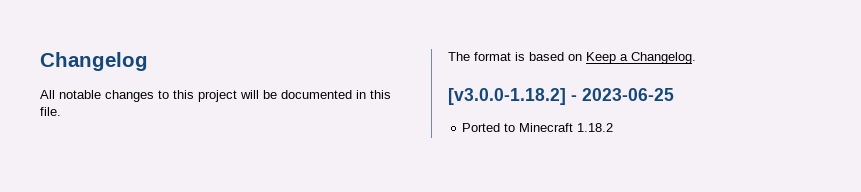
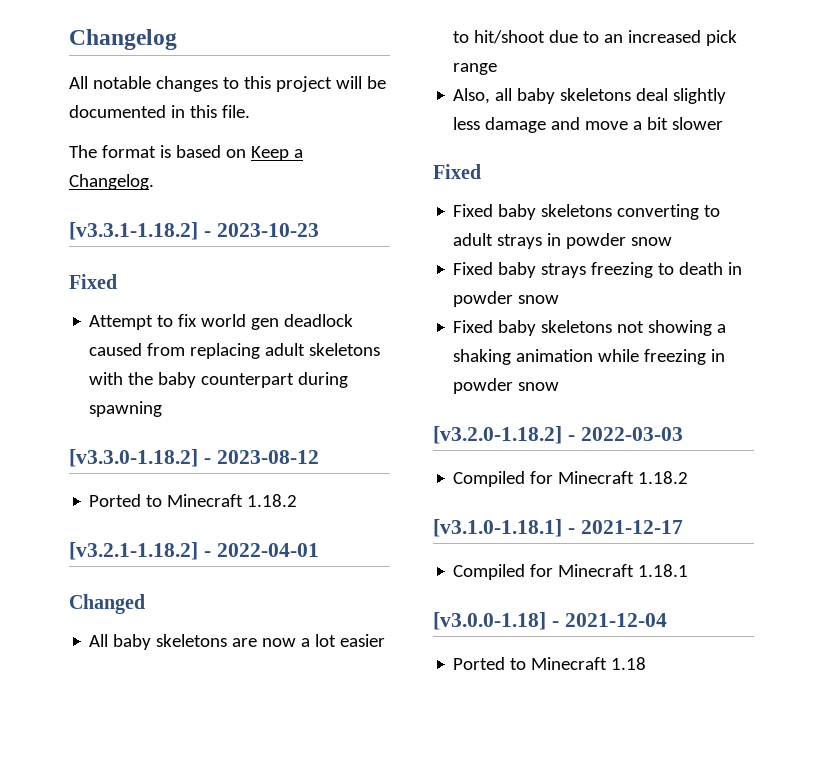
- [v3.0.0-1.18.2] - 2023-06-25
+ [v3.3.1-1.18.2] - 2023-10-23
+ Fixed
+ Attempt to fix world gen deadlock caused from replacing adult skeletons with the baby counterpart during spawning
+ [v3.3.0-1.18.2] - 2023-08-12
  Ported to Minecraft 1.18.2
+ [v3.2.1-1.18.2] - 2022-04-01
+ Changed
+ All baby skeletons are now a lot easier to hit/shoot due to an increased pick range
+ Also, all baby skeletons deal slightly less damage and move a bit slower
+ Fixed
+ Fixed baby skeletons converting to adult strays in powder snow
+ Fixed baby strays freezing to death in powder snow
+ Fixed baby skeletons not showing a shaking animation while freezing in powder snow
+ [v3.2.0-1.18.2] - 2022-03-03
+ Compiled for Minecraft 1.18.2
+ [v3.1.0-1.18.1] - 2021-12-17
+ Compiled for Minecraft 1.18.1
+ [v3.0.0-1.18] - 2021-12-04
+ Ported to Minecraft 1.18

